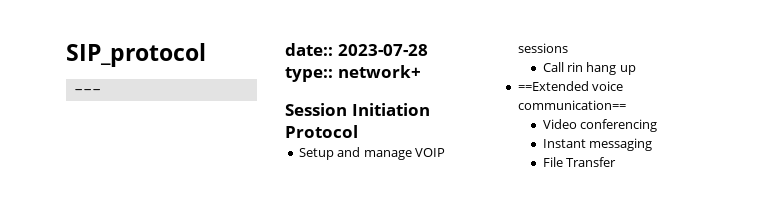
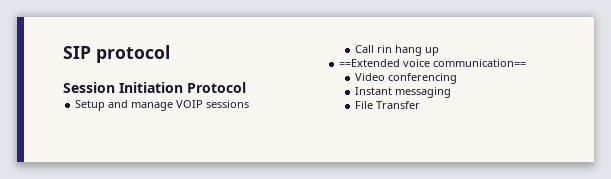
- SIP_protocol
- ---
- date:: 2023-07-28 type:: network+
+ SIP protocol

